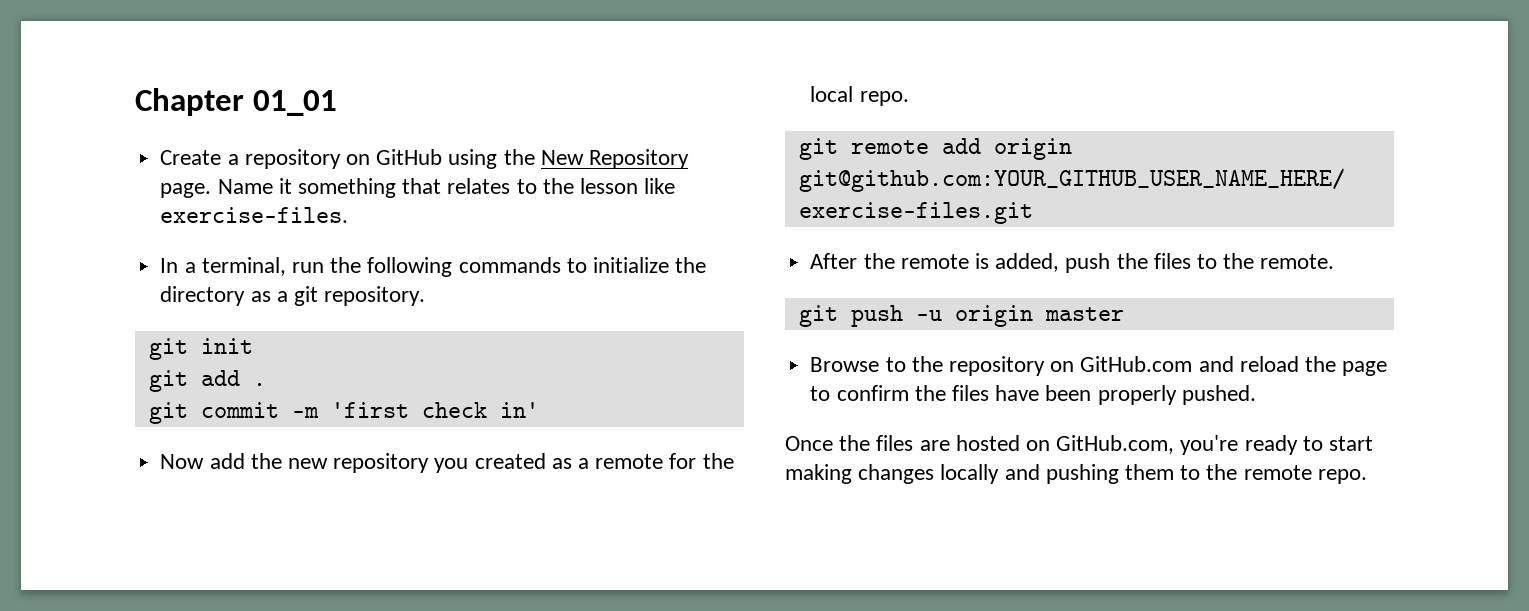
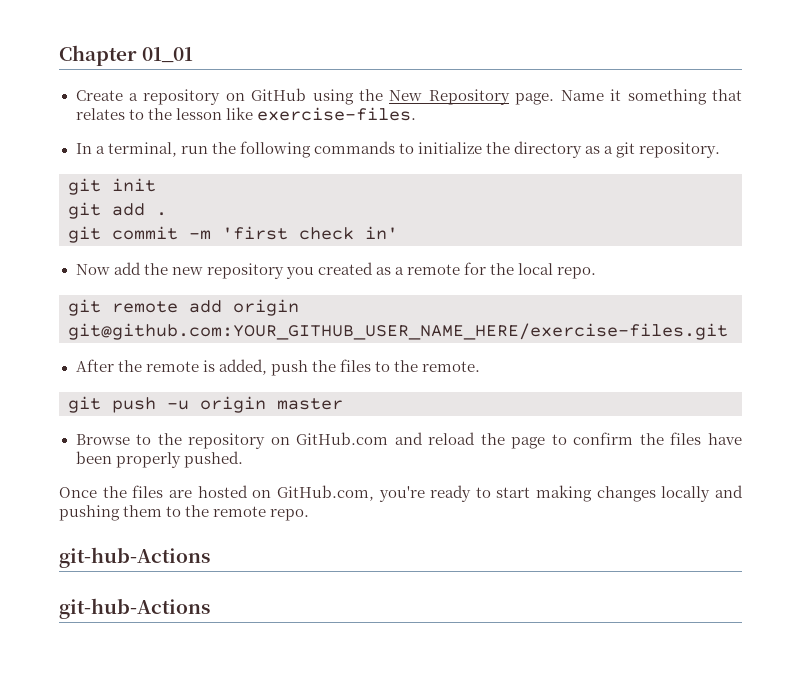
  Once the files are hosted on GitHub.com, you're ready to start making changes locally and pushing them to the remote repo.
+ git-hub-Actions
+ git-hub-Actions

